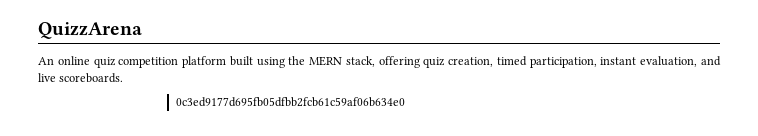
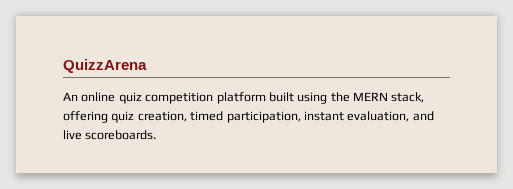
- 0c3ed9177d695fb05dfbb2fcb61c59af06b634e0

